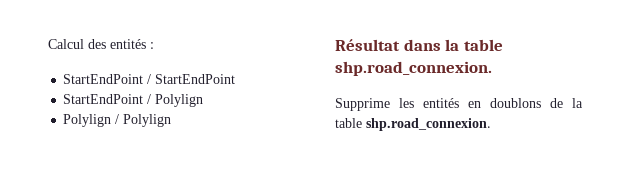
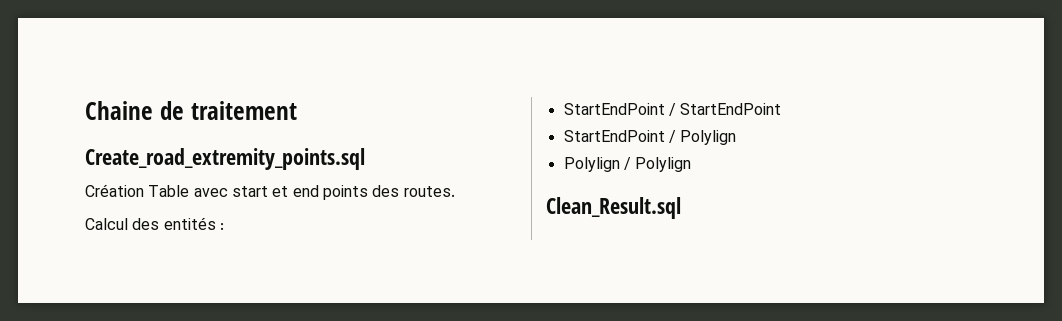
+ Chaine de traitement
+ Create_road_extremity_points.sql
+ Création Table avec start et end points des routes.
- Résultat dans la table shp.road_connexion.
- Supprime les entités en doublons de la table shp.road_connexion.
+ Clean_Result.sql

